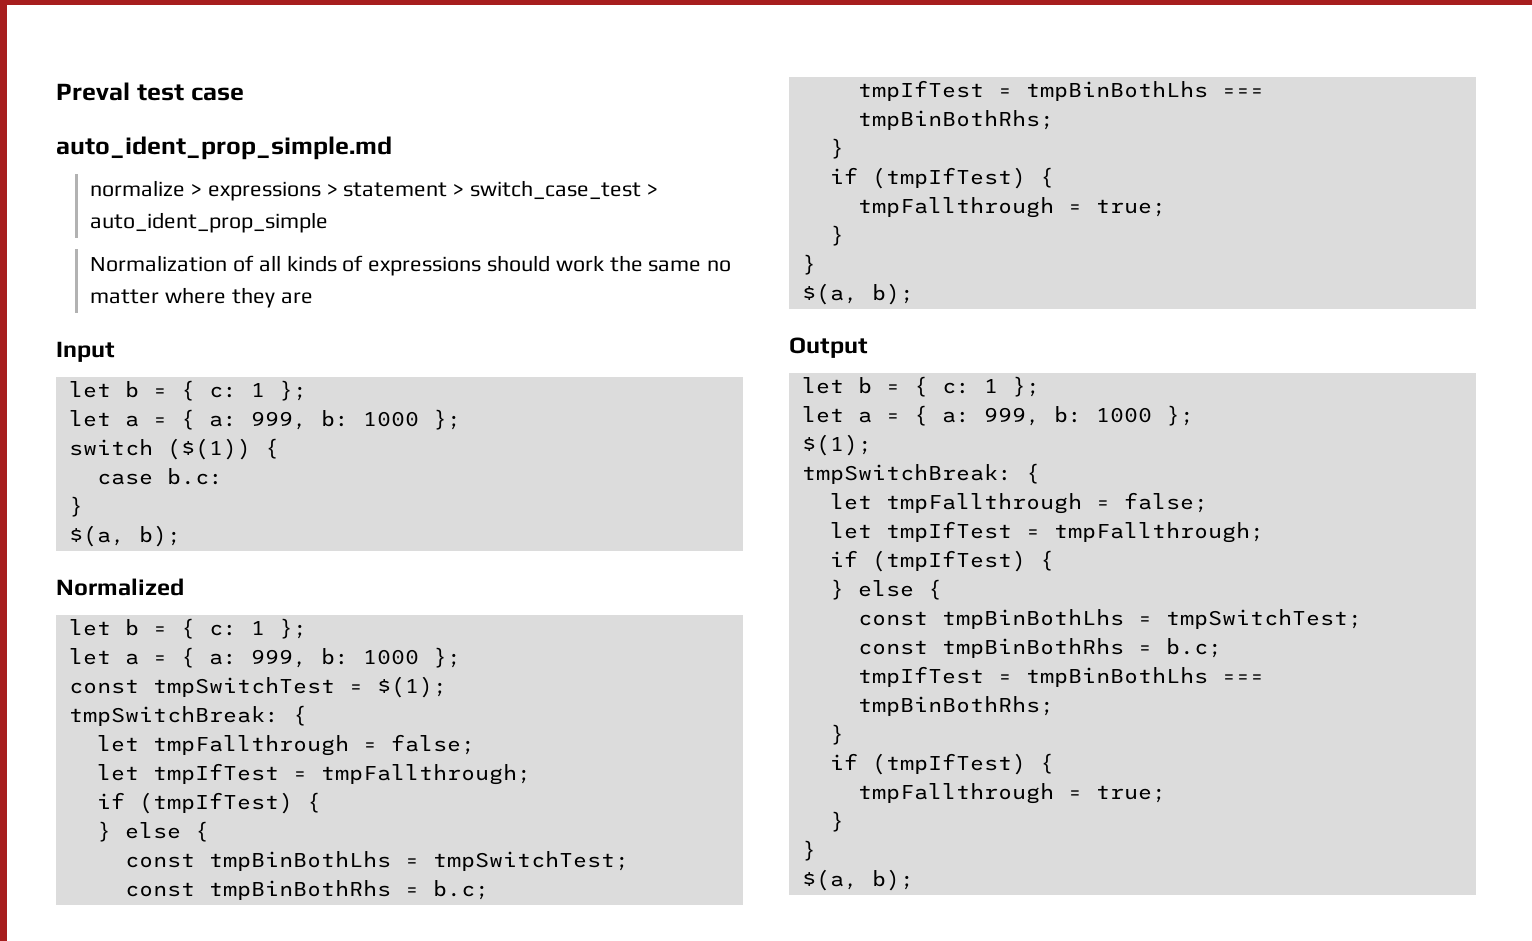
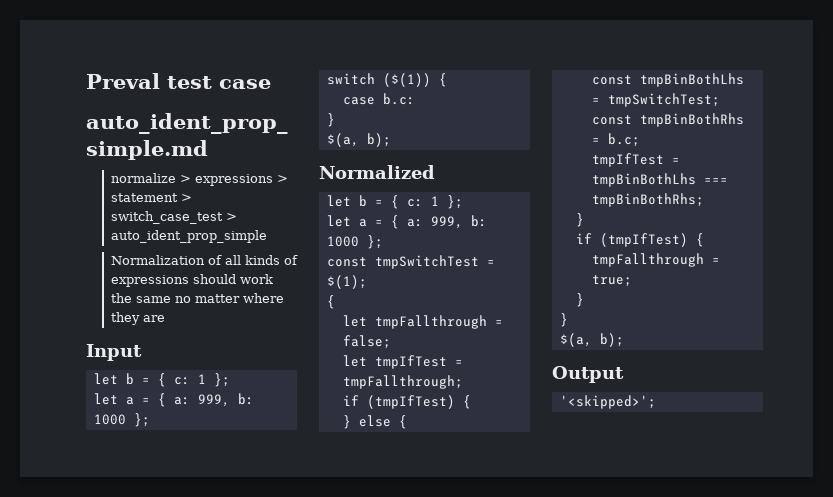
  const tmpSwitchTest = $(1);
- tmpSwitchBreak: {
+ {
  Output
- let b = { c: 1 };
- let a = { a: 999, b: 1000 };
- $(1);
- tmpSwitchBreak: {
- let tmpFallthrough = false;
- let tmpIfTest = tmpFallthrough;
- if (tmpIfTest) {
- } else {
- const tmpBinBothLhs = tmpSwitchTest;
- const tmpBinBothRhs = b.c;
- tmpIfTest = tmpBinBothLhs === tmpBinBothRhs;
- }
- if (tmpIfTest) {
- tmpFallthrough = true;
- }
- }
- $(a, b);
+ '<skipped>';

